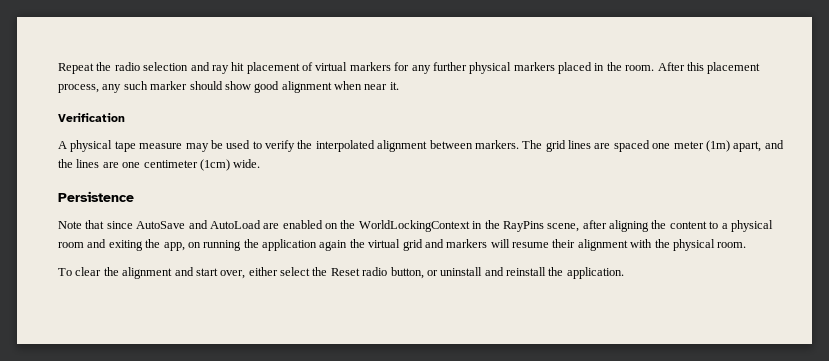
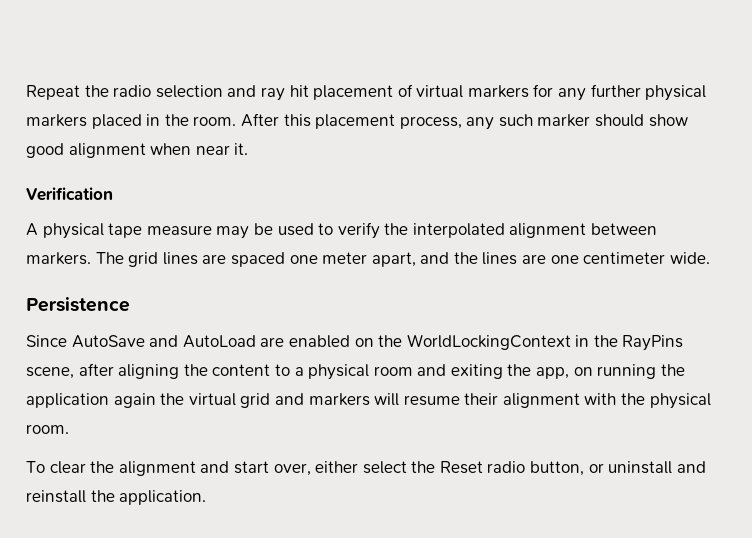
- The grid lines are spaced one meter (1m) apart, and the lines are one centimeter (1cm) wide.
+ The grid lines are spaced one meter apart, and the lines are one centimeter wide.
- Note that since AutoSave and AutoLoad are enabled on the WorldLockingContext in the RayPins scene, after aligning the content to a physical room and exiting the app, on running the application again the virtual grid and markers will resume their alignment with the physical room.
+ Since AutoSave and AutoLoad are enabled on the WorldLockingContext in the RayPins scene, after aligning the content to a physical room and exiting the app, on running the application again the virtual grid and markers will resume their alignment with the physical room.

